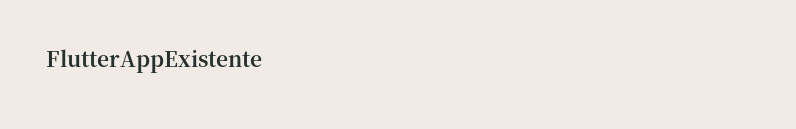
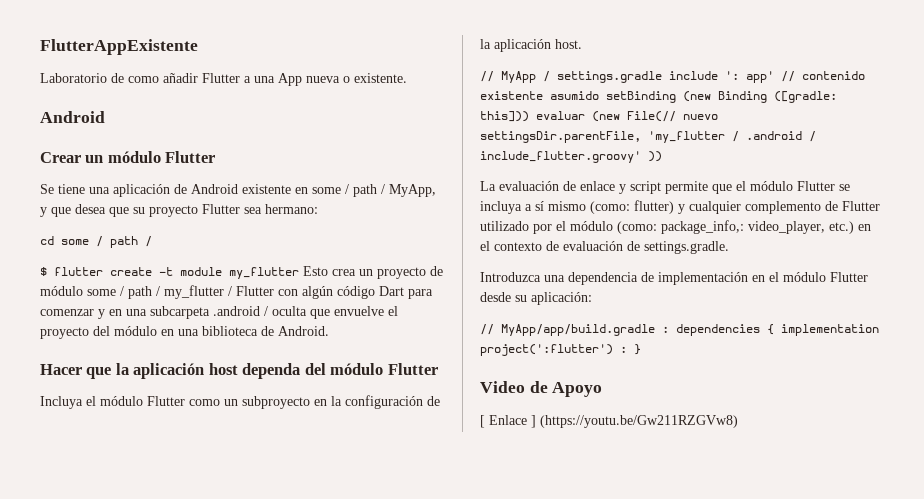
+ Laboratorio de como añadir Flutter a una App nueva o existente.
+ Android
+ Crear un módulo Flutter
+ Se tiene una aplicación de Android existente en some / path / MyApp, y que desea que su proyecto Flutter sea hermano:
+ cd some / path /
+ $ flutter create -t module my_flutter Esto crea un proyecto de módulo some / path / my_flutter / Flutter con algún código Dart para comenzar y en una subcarpeta .android / oculta que envuelve el proyecto del módulo en una biblioteca de Android.
+ Hacer que la aplicación host dependa del módulo Flutter
+ Incluya el módulo Flutter como un subproyecto en la configuración de la aplicación host.
+ // MyApp / settings.gradle include ': app' // contenido existente asumido setBinding (new Binding ([gradle: this])) evaluar (new File(// nuevo settingsDir.parentFile, 'my_flutter / .android / include_flutter.groovy' ))
+ La evaluación de enlace y script permite que el módulo Flutter se incluya a sí mismo (como: flutter) y cualquier complemento de Flutter utilizado por el módulo (como: package_info,: video_player, etc.) en el contexto de evaluación de settings.gradle.
+ Introduzca una dependencia de implementación en el módulo Flutter desde su aplicación:
+ // MyApp/app/build.gradle : dependencies { implementation project(':flutter') : }
+ Video de Apoyo
+ [ Enlace ] (https://youtu.be/Gw211RZGVw8)

